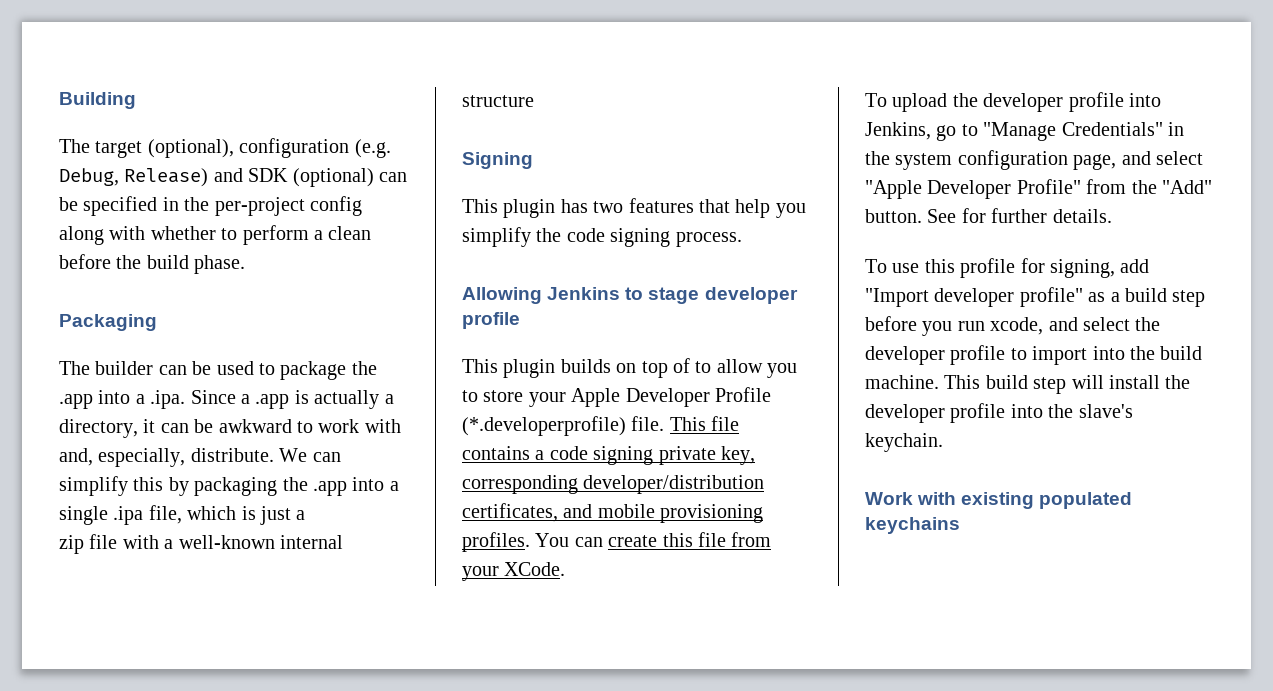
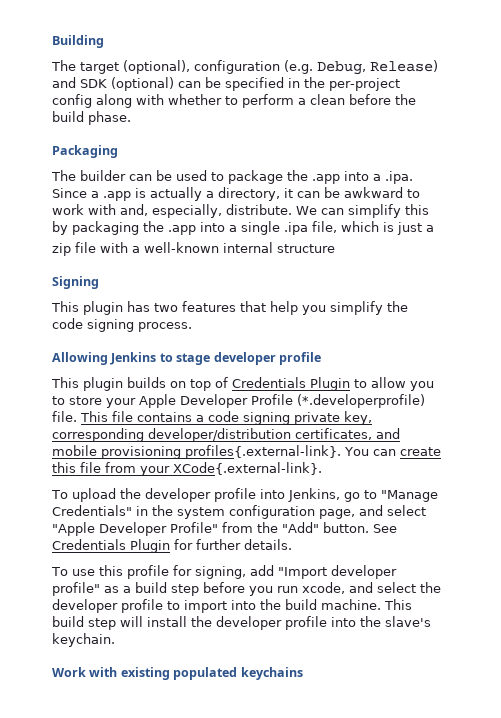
- This plugin builds on top of to allow you to store your Apple Developer Profile (*.developerprofile) file.
+ This plugin builds on top of Credentials Plugin to allow you to store your Apple Developer Profile (*.developerprofile) file.
- This file contains a code signing private key, corresponding developer/distribution certificates, and mobile provisioning profiles. You can create this file from your XCode.
+ This file contains a code signing private key, corresponding developer/distribution certificates, and mobile provisioning profiles{.external-link}. You can create this file from your XCode{.external-link}.
- See for further details.
+ See Credentials Plugin for further details.

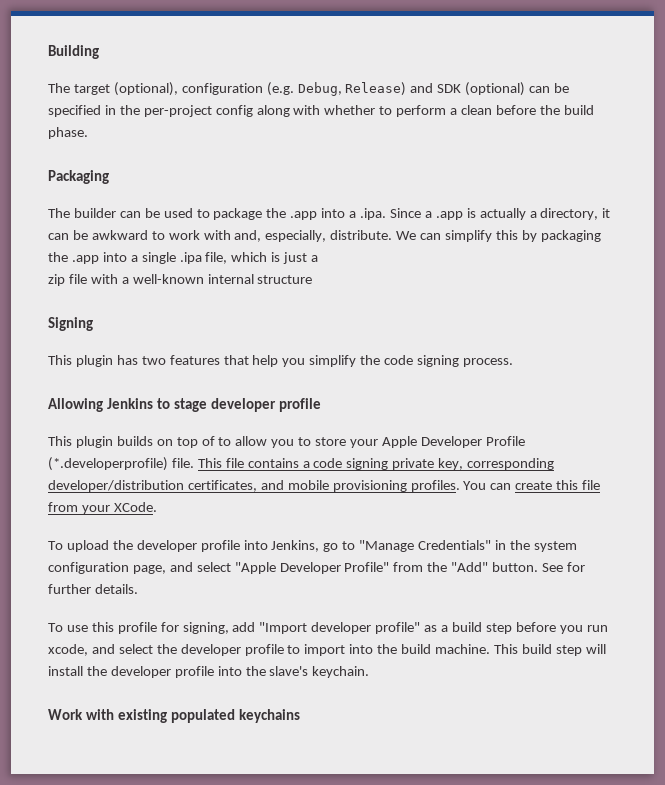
- This plugin builds on top of Credentials Plugin to allow you to store your Apple Developer Profile (*.developerprofile) file.
+ This plugin builds on top of to allow you to store your Apple Developer Profile (*.developerprofile) file.
- This file contains a code signing private key, corresponding developer/distribution certificates, and mobile provisioning profiles{.external-link}. You can create this file from your XCode{.external-link}.
+ This file contains a code signing private key, corresponding developer/distribution certificates, and mobile provisioning profiles. You can create this file from your XCode.
- See Credentials Plugin for further details.
+ See for further details.

